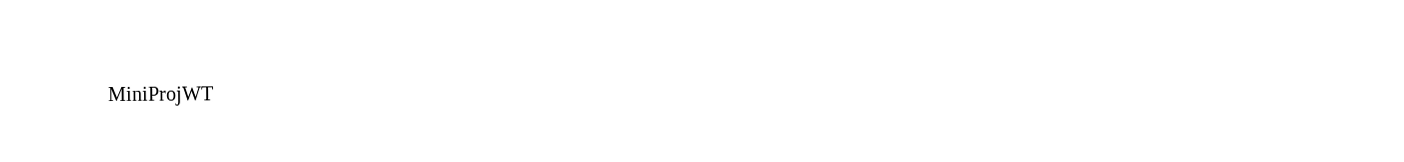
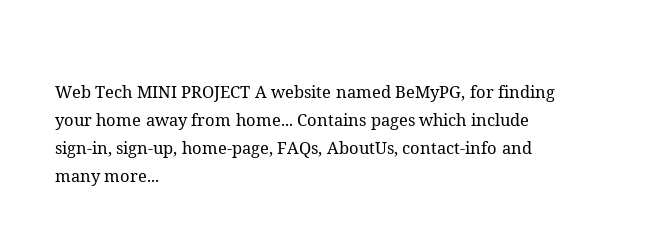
- MiniProjWT
+ Web Tech MINI PROJECT A website named BeMyPG, for finding your home away from home... Contains pages which include sign-in, sign-up, home-page, FAQs, AboutUs, contact-info and many more...

